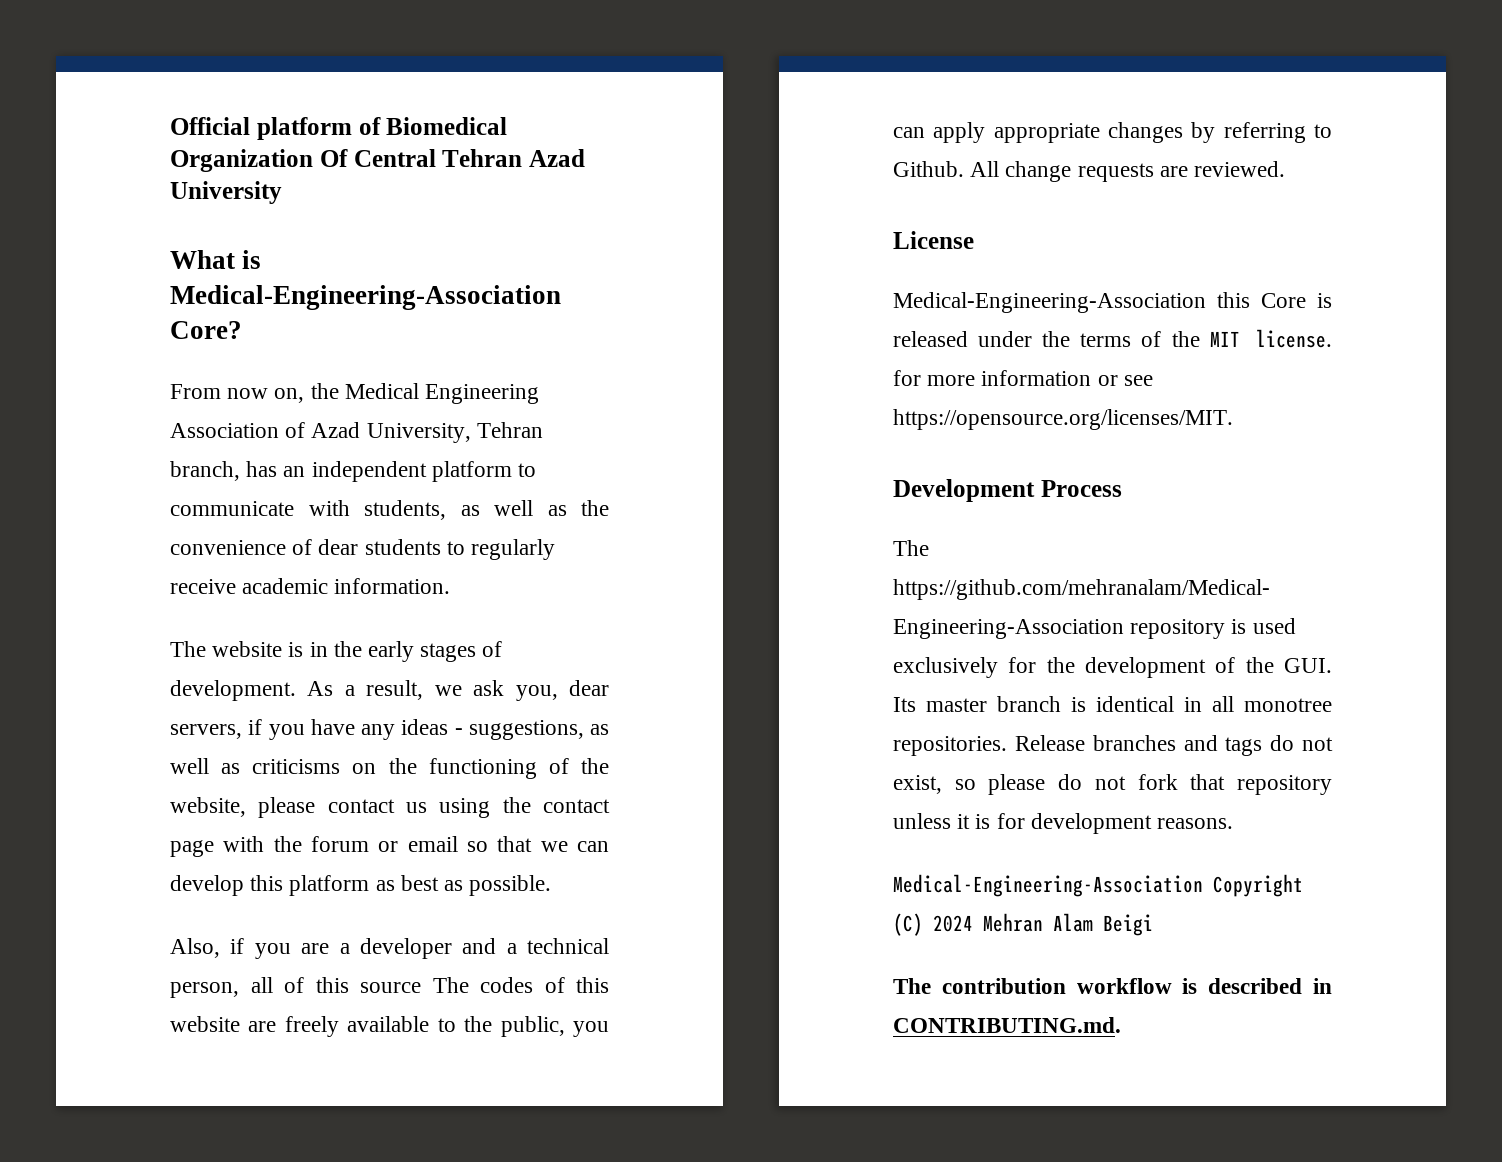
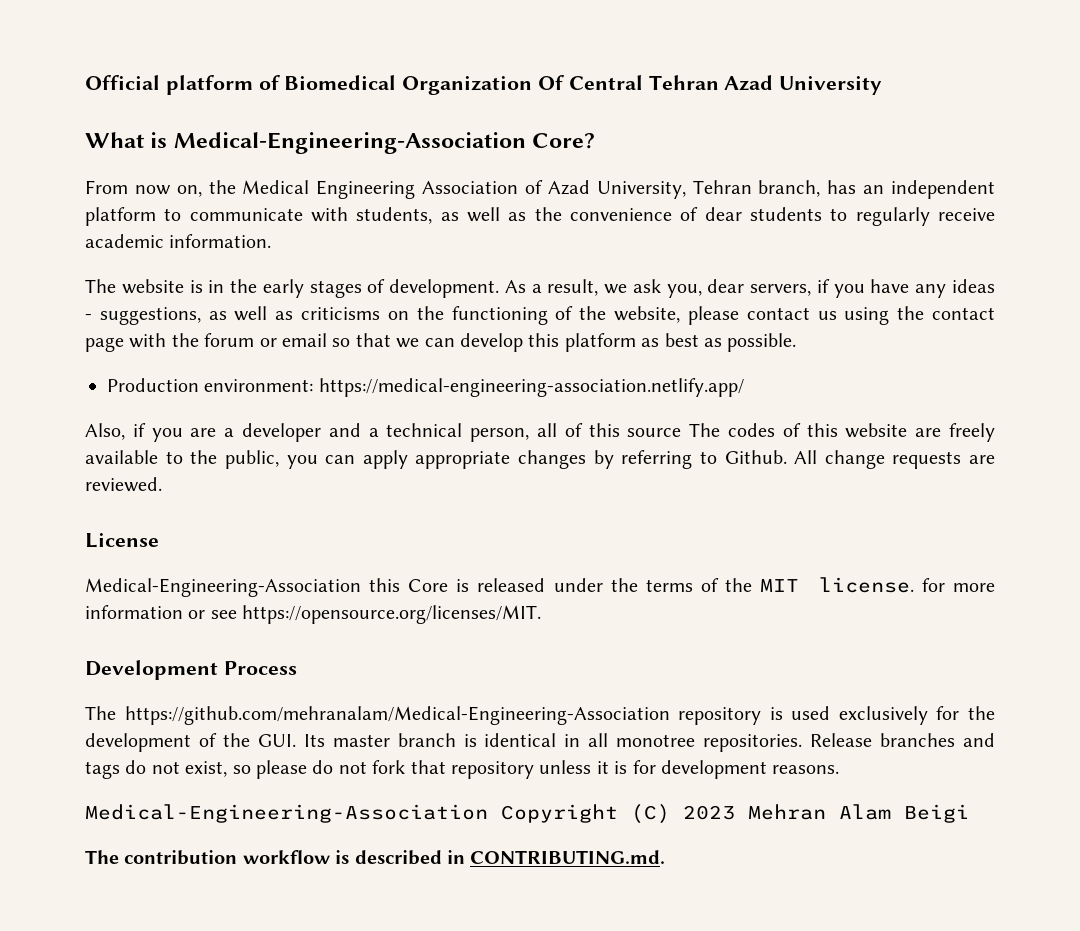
+ Production environment: https://medical-engineering-association.netlify.app/
- Medical-Engineering-Association Copyright (C) 2024 Mehran Alam Beigi
+ Medical-Engineering-Association Copyright (C) 2023 Mehran Alam Beigi

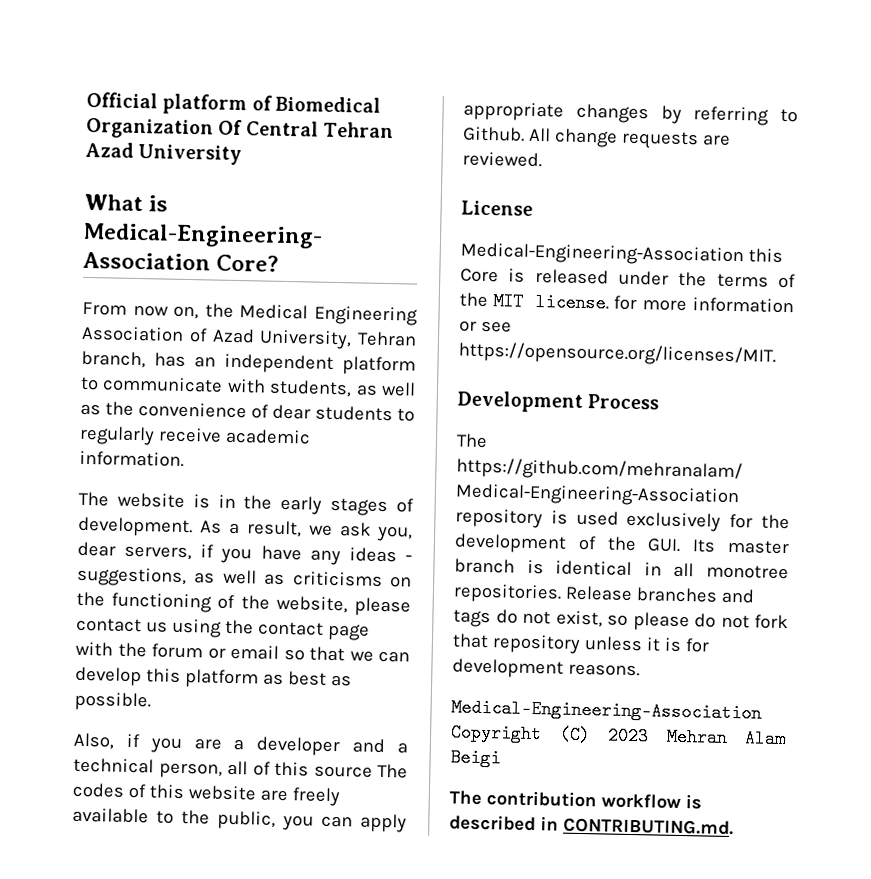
- Production environment: https://medical-engineering-association.netlify.app/

